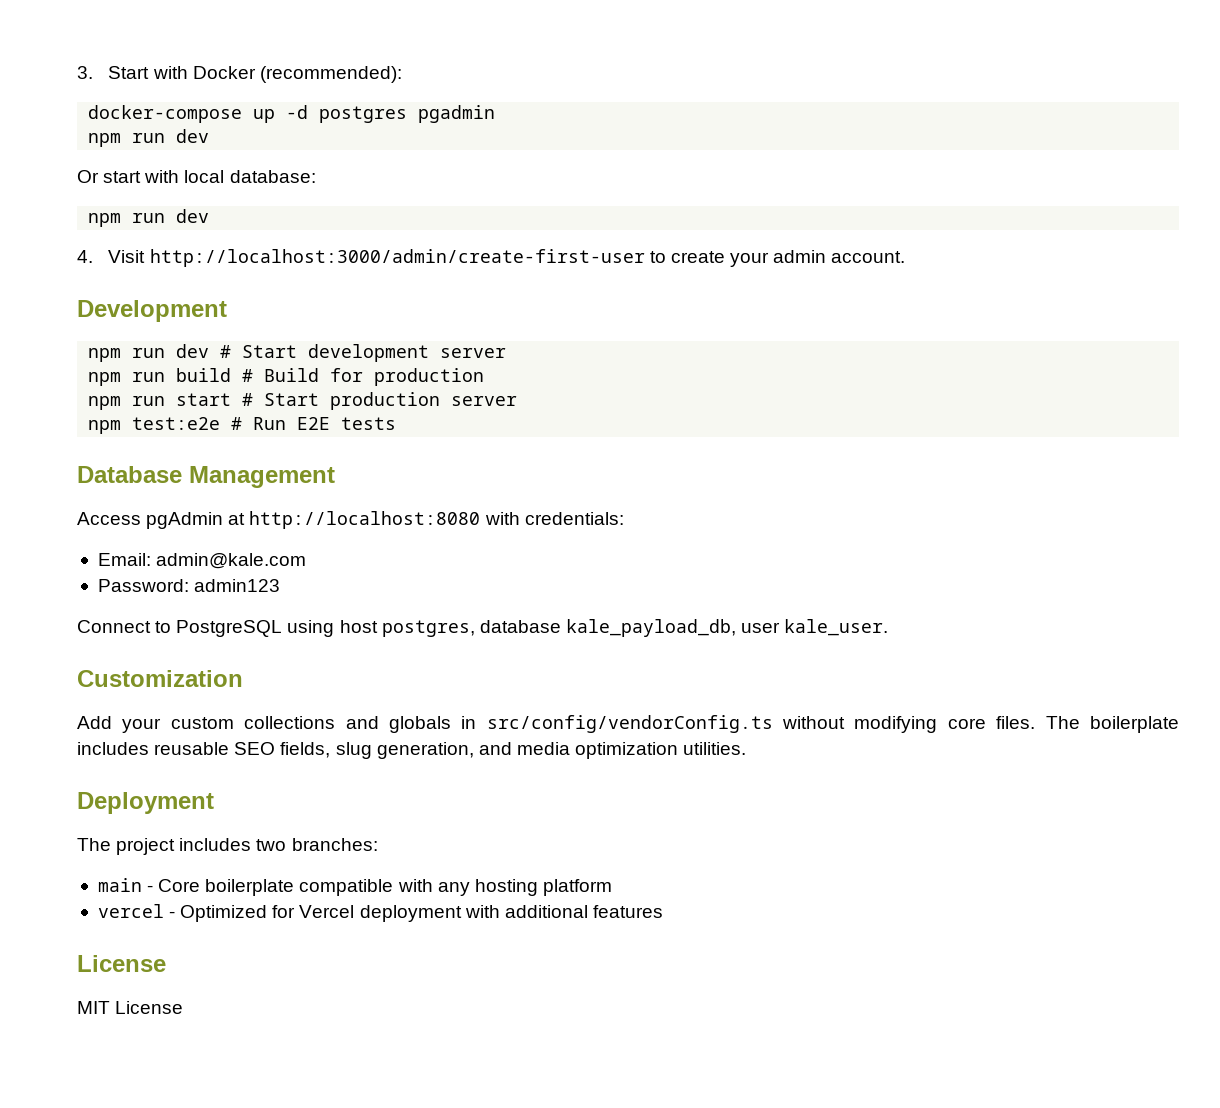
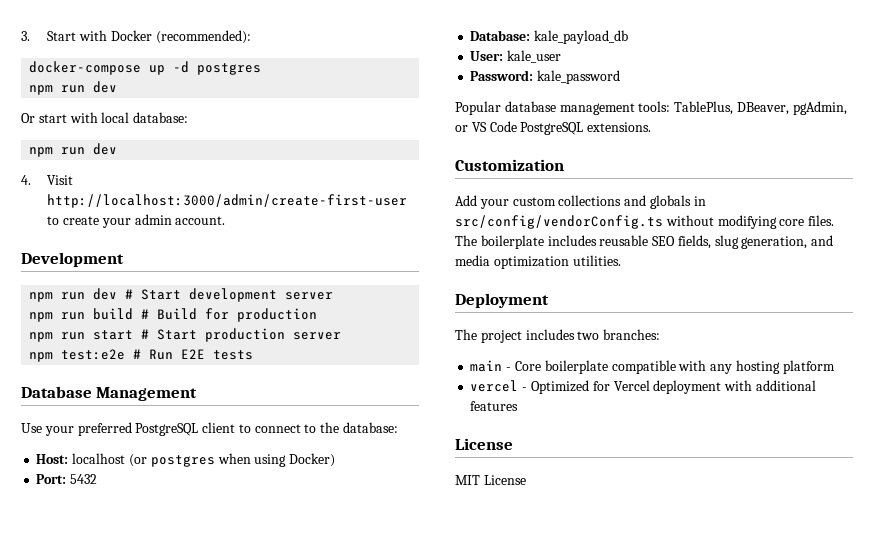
- docker-compose up -d postgres pgadmin
+ docker-compose up -d postgres
- Access pgAdmin at http://localhost:8080 with credentials:
- Email: admin@kale.com
- Password: admin123
- Connect to PostgreSQL using host postgres, database kale_payload_db, user kale_user.
+ Use your preferred PostgreSQL client to connect to the database:
+ Host: localhost (or postgres when using Docker)
+ Port: 5432
+ Database: kale_payload_db
+ User: kale_user
+ Password: kale_password
+ Popular database management tools: TablePlus, DBeaver, pgAdmin, or VS Code PostgreSQL extensions.

